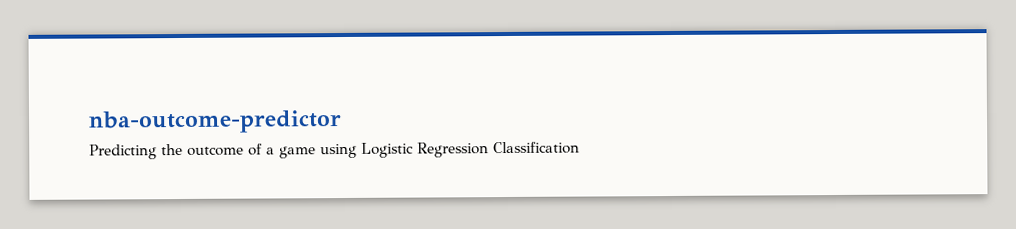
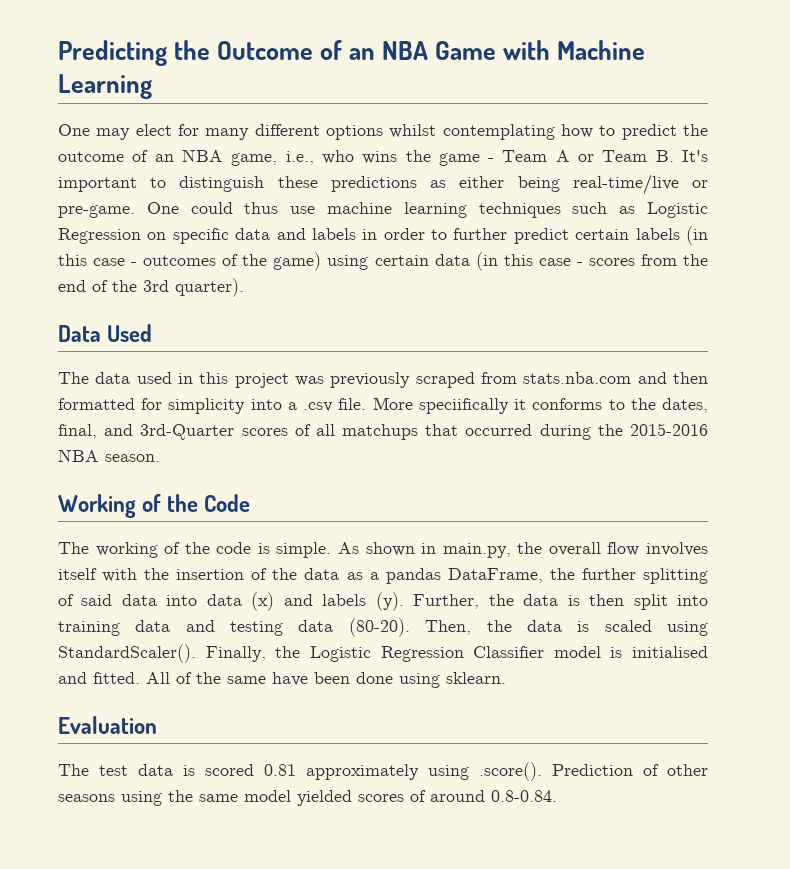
- nba-outcome-predictor
- Predicting the outcome of a game using Logistic Regression Classification
+ Predicting the Outcome of an NBA Game with Machine Learning
+ One may elect for many different options whilst contemplating how to predict the outcome of an NBA game, i.e., who wins the game - Team A or Team B. It's important to distinguish these predictions as either being real-time/live or pre-game. One could thus use machine learning techniques such as Logistic Regression on specific data and labels in order to further predict certain labels (in this case - outcomes of the game) using certain data (in this case - scores from the end of the 3rd quarter).
+ Data Used
+ The data used in this project was previously scraped from stats.nba.com and then formatted for simplicity into a .csv file. More speciifically it conforms to the dates, final, and 3rd-Quarter scores of all matchups that occurred during the 2015-2016 NBA season.
+ Working of the Code
+ The working of the code is simple. As shown in main.py, the overall flow involves itself with the insertion of the data as a pandas DataFrame, the further splitting of said data into data (x) and labels (y). Further, the data is then split into training data and testing data (80-20). Then, the data is scaled using StandardScaler(). Finally, the Logistic Regression Classifier model is initialised and fitted. All of the same have been done using sklearn.
+ Evaluation
+ The test data is scored 0.81 approximately using .score(). Prediction of other seasons using the same model yielded scores of around 0.8-0.84.

